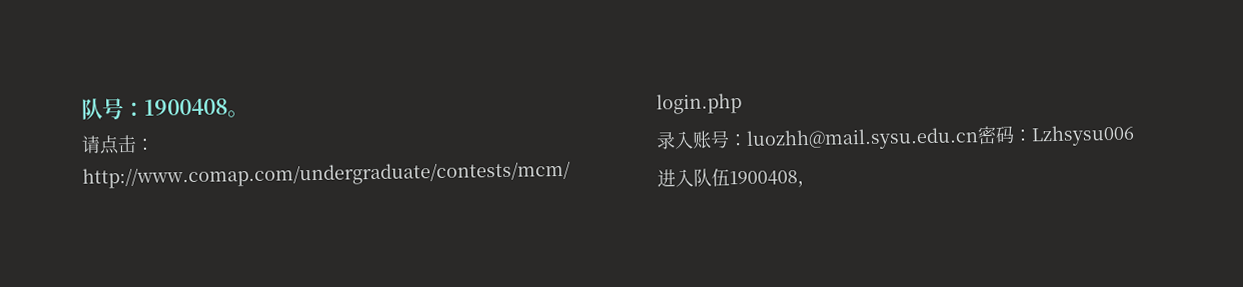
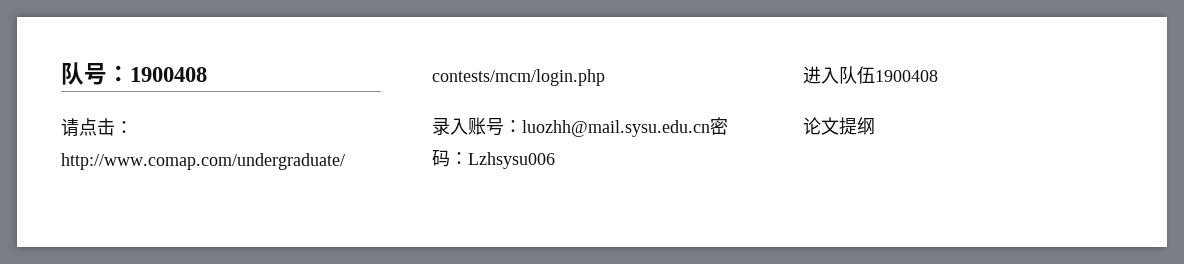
- 队号：1900408。
+ 队号：1900408
- 进入队伍1900408，
+ 进入队伍1900408
+ 论文提纲

